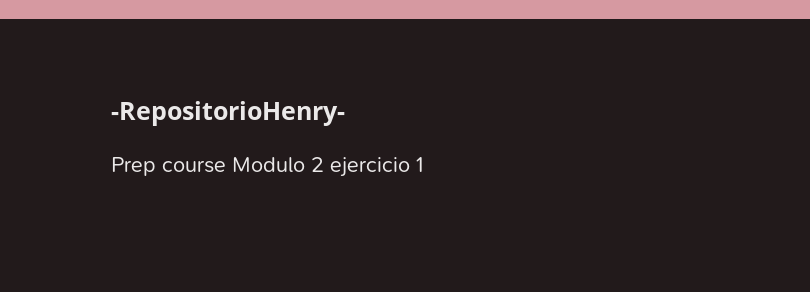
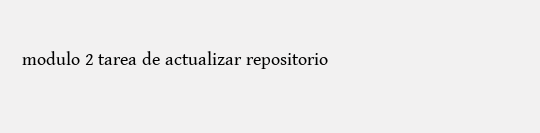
- -RepositorioHenry-
- Prep course Modulo 2 ejercicio 1
+ modulo 2 tarea de actualizar repositorio

